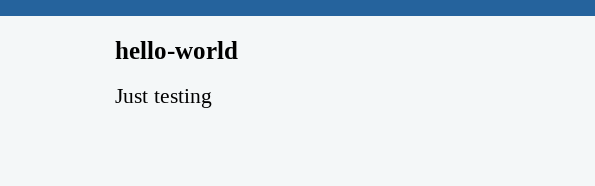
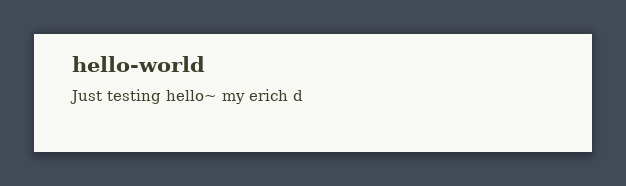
- Just testing
+ Just testing hello~ my erich d

